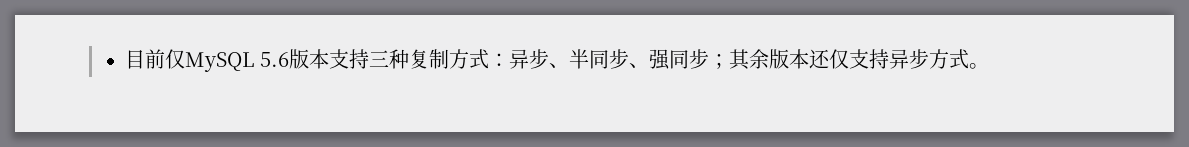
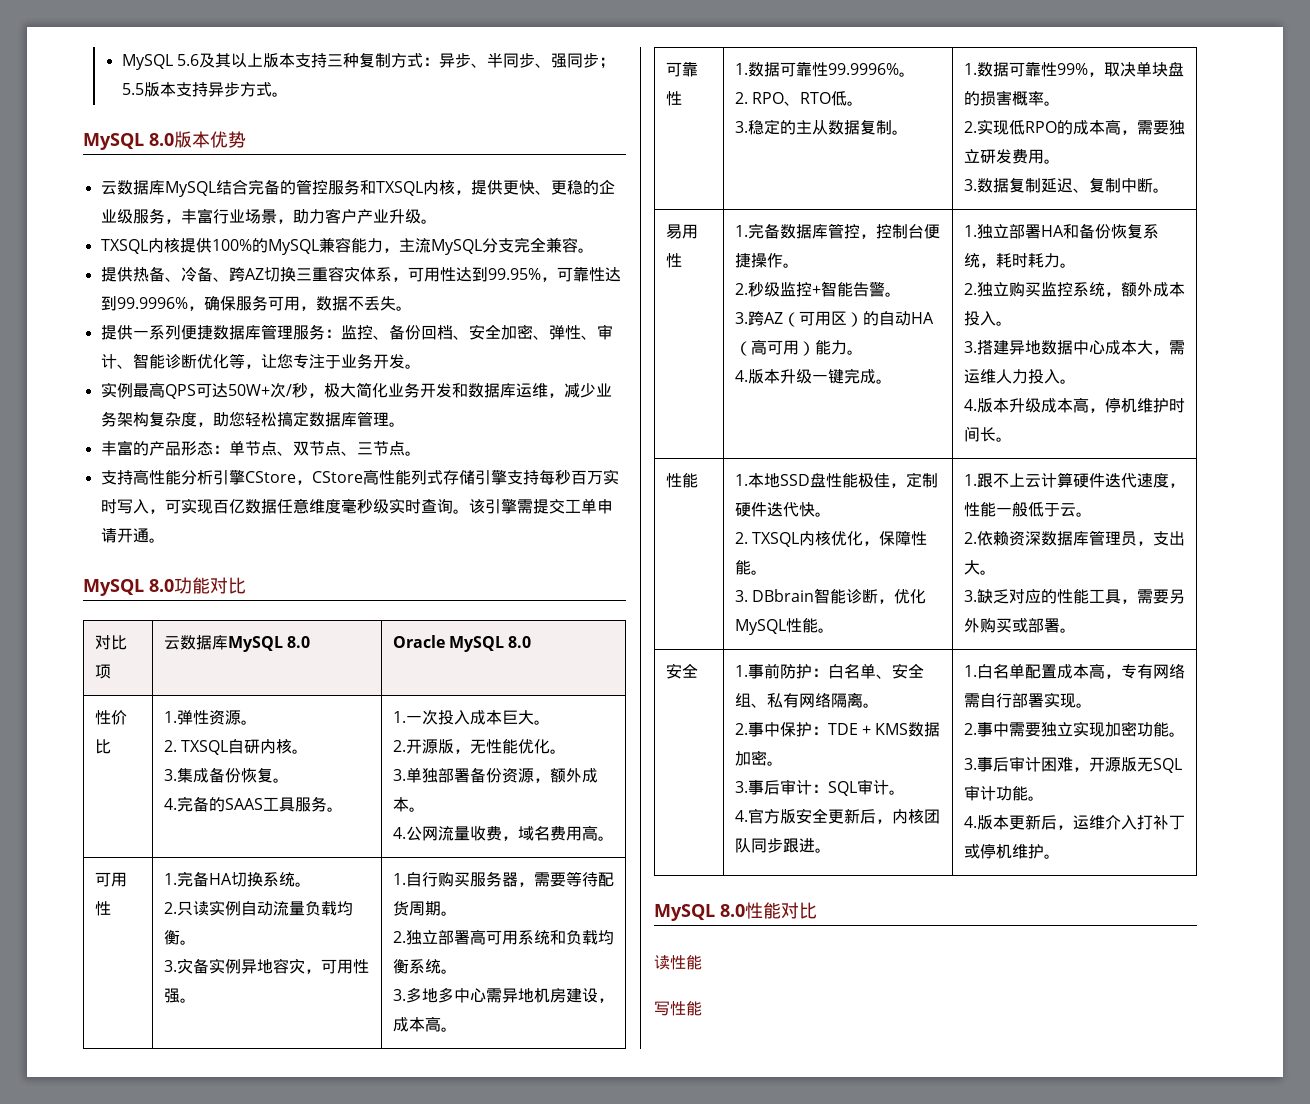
- 目前仅MySQL 5.6版本支持三种复制方式：异步、半同步、强同步；其余版本还仅支持异步方式。
+ MySQL 5.6及其以上版本支持三种复制方式：异步、半同步、强同步；5.5版本支持异步方式。
+ MySQL 8.0版本优势
+ 云数据库MySQL结合完备的管控服务和TXSQL内核，提供更快、更稳的企业级服务，丰富行业场景，助力客户产业升级。
+ TXSQL内核提供100%的MySQL兼容能力，主流MySQL分支完全兼容。
+ 提供热备、冷备、跨AZ切换三重容灾体系，可用性达到99.95%，可靠性达到99.9996%，确保服务可用，数据不丢失。
+ 提供一系列便捷数据库管理服务：监控、备份回档、安全加密、弹性、审计、智能诊断优化等，让您专注于业务开发。
+ 实例最高QPS可达50W+次/秒，极大简化业务开发和数据库运维，减少业务架构复杂度，助您轻松搞定数据库管理。
+ 丰富的产品形态：单节点、双节点、三节点。
+ 支持高性能分析引擎CStore，CStore高性能列式存储引擎支持每秒百万实时写入，可实现百亿数据任意维度毫秒级实时查询。该引擎需提交工单申请开通。
+ MySQL 8.0功能对比
+ 对比项 | 云数据库MySQL 8.0 | Oracle MySQL 8.0
+ 性价比 | 1.弹性资源。
+ 2. TXSQL自研内核。
+ 3.集成备份恢复。
+ 4.完备的SAAS工具服务。 | 1.一次投入成本巨大。
+ 2.开源版，无性能优化。
+ 3.单独部署备份资源，额外成本。
+ 4.公网流量收费，域名费用高。
+ 可用性 | 1.完备HA切换系统。
+ 2.只读实例自动流量负载均衡。
+ 3.灾备实例异地容灾，可用性强。 | 1.自行购买服务器，需要等待配货周期。
+ 2.独立部署高可用系统和负载均衡系统。
+ 3.多地多中心需异地机房建设，成本高。
+ 可靠性 | 1.数据可靠性99.9996%。
+ 2. RPO、RTO低。
+ 3.稳定的主从数据复制。 | 1.数据可靠性99%，取决单块盘的损害概率。
+ 2.实现低RPO的成本高，需要独立研发费用。
+ 3.数据复制延迟、复制中断。
+ 易用性 | 1.完备数据库管控，控制台便捷操作。
+ 2.秒级监控+智能告警。
+ 3.跨AZ（可用区）的自动HA（高可用）能力。
+ 4.版本升级一键完成。 | 1.独立部署HA和备份恢复系统，耗时耗力。
+ 2.独立购买监控系统，额外成本投入。
+ 3.搭建异地数据中心成本大，需运维人力投入。
+ 4.版本升级成本高，停机维护时间长。
+ 性能 | 1.本地SSD盘性能极佳，定制硬件迭代快。
+ 2. TXSQL内核优化，保障性能。
+ 3. DBbrain智能诊断，优化MySQL性能。 | 1.跟不上云计算硬件迭代速度，性能一般低于云。
+ 2.依赖资深数据库管理员，支出大。
+ 3.缺乏对应的性能工具，需要另外购买或部署。
+ 安全 | 1.事前防护：白名单、安全组、私有网络隔离。
+ 2.事中保护：TDE + KMS数据加密。
+ 3.事后审计：SQL审计。
+ 4.官方版安全更新后，内核团队同步跟进。 | 1.白名单配置成本高，专有网络需自行部署实现。
+ 2.事中需要独立实现加密功能。
+ 3.事后审计困难，开源版无SQL审计功能。
+ 4.版本更新后，运维介入打补丁或停机维护。
+ MySQL 8.0性能对比
+ 读性能
+ 写性能

